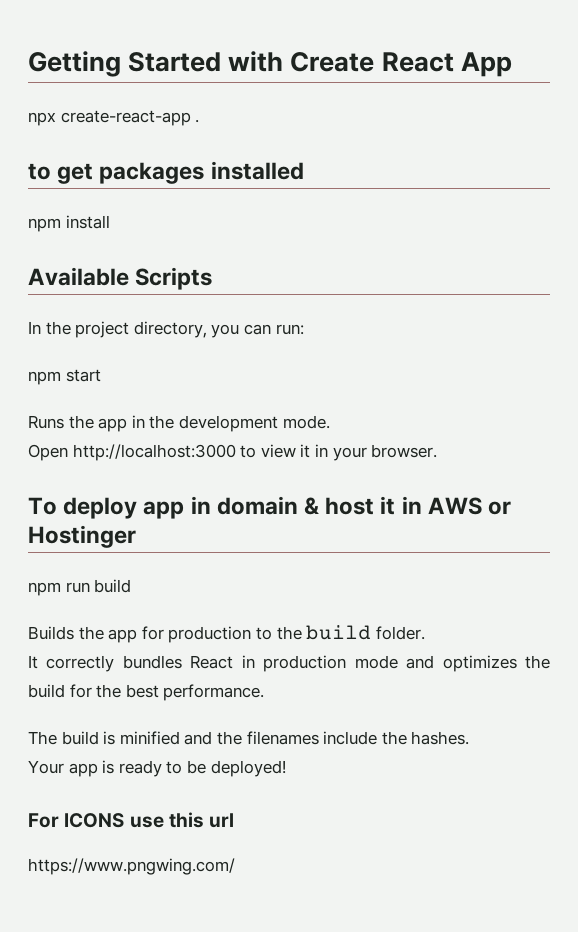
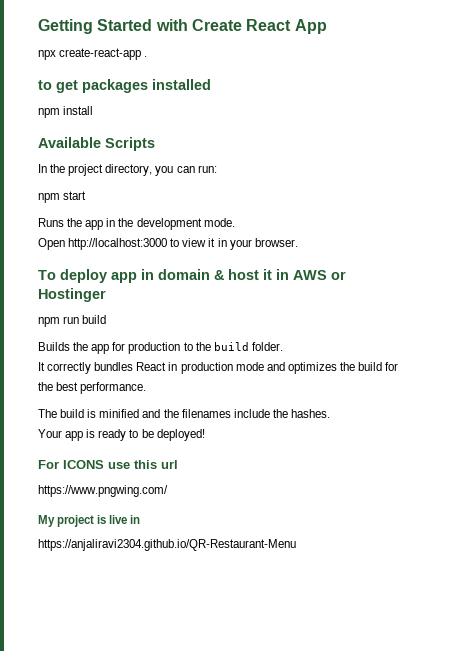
+ My project is live in
+ https://anjaliravi2304.github.io/QR-Restaurant-Menu

